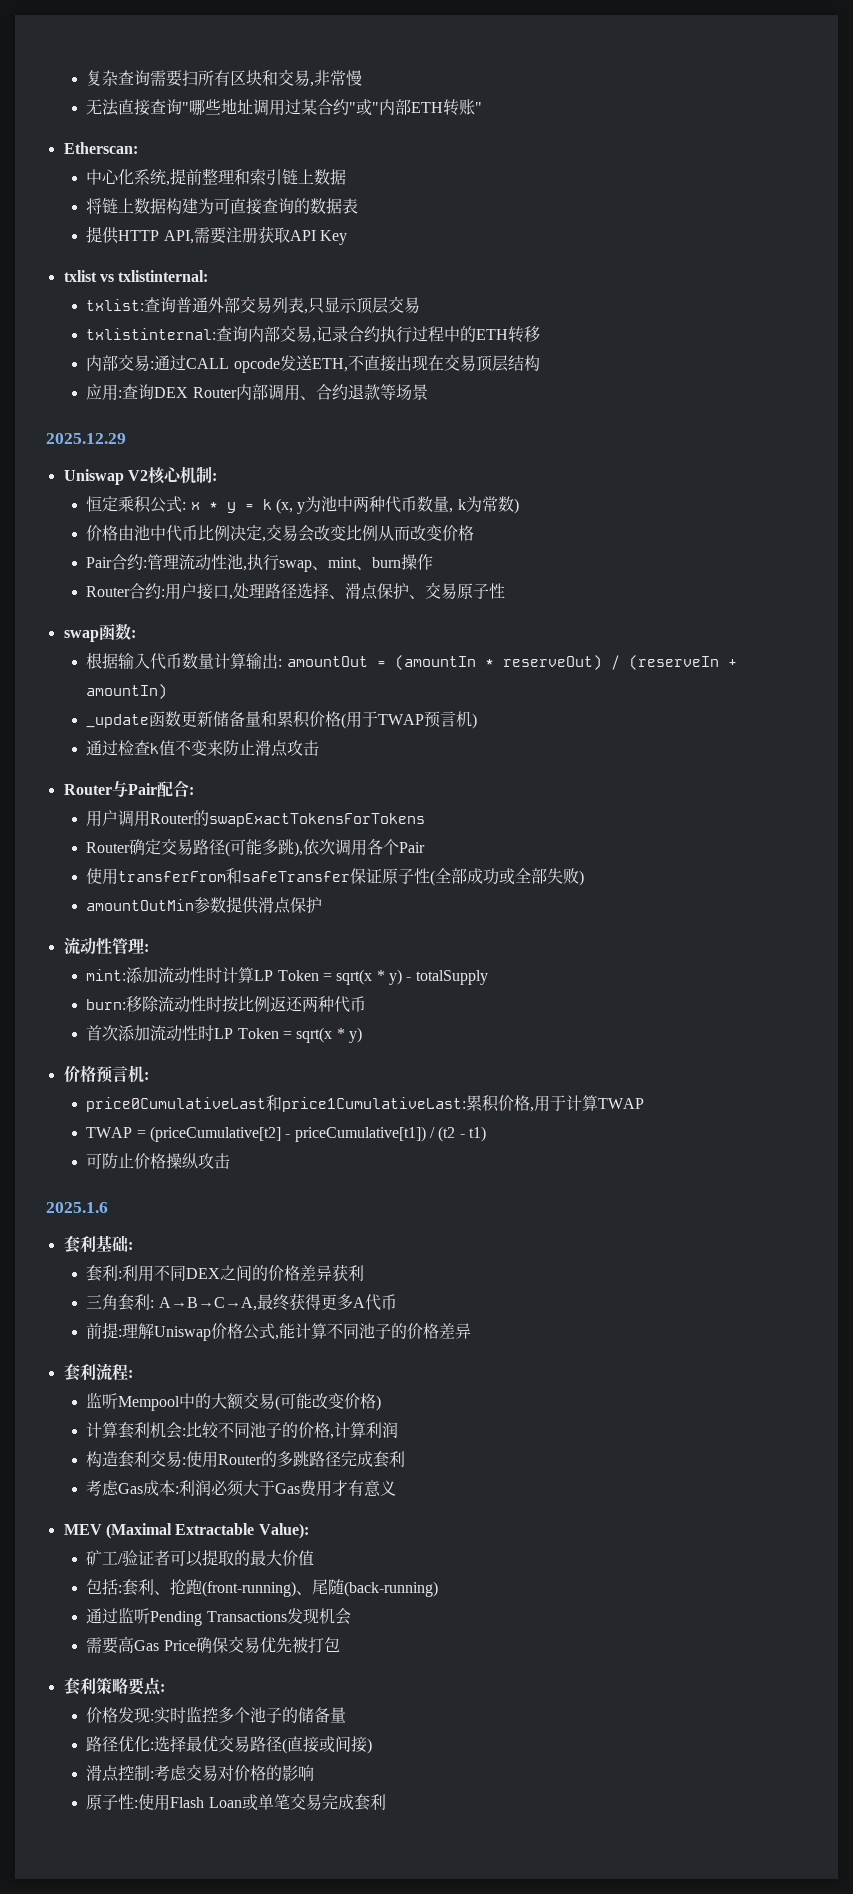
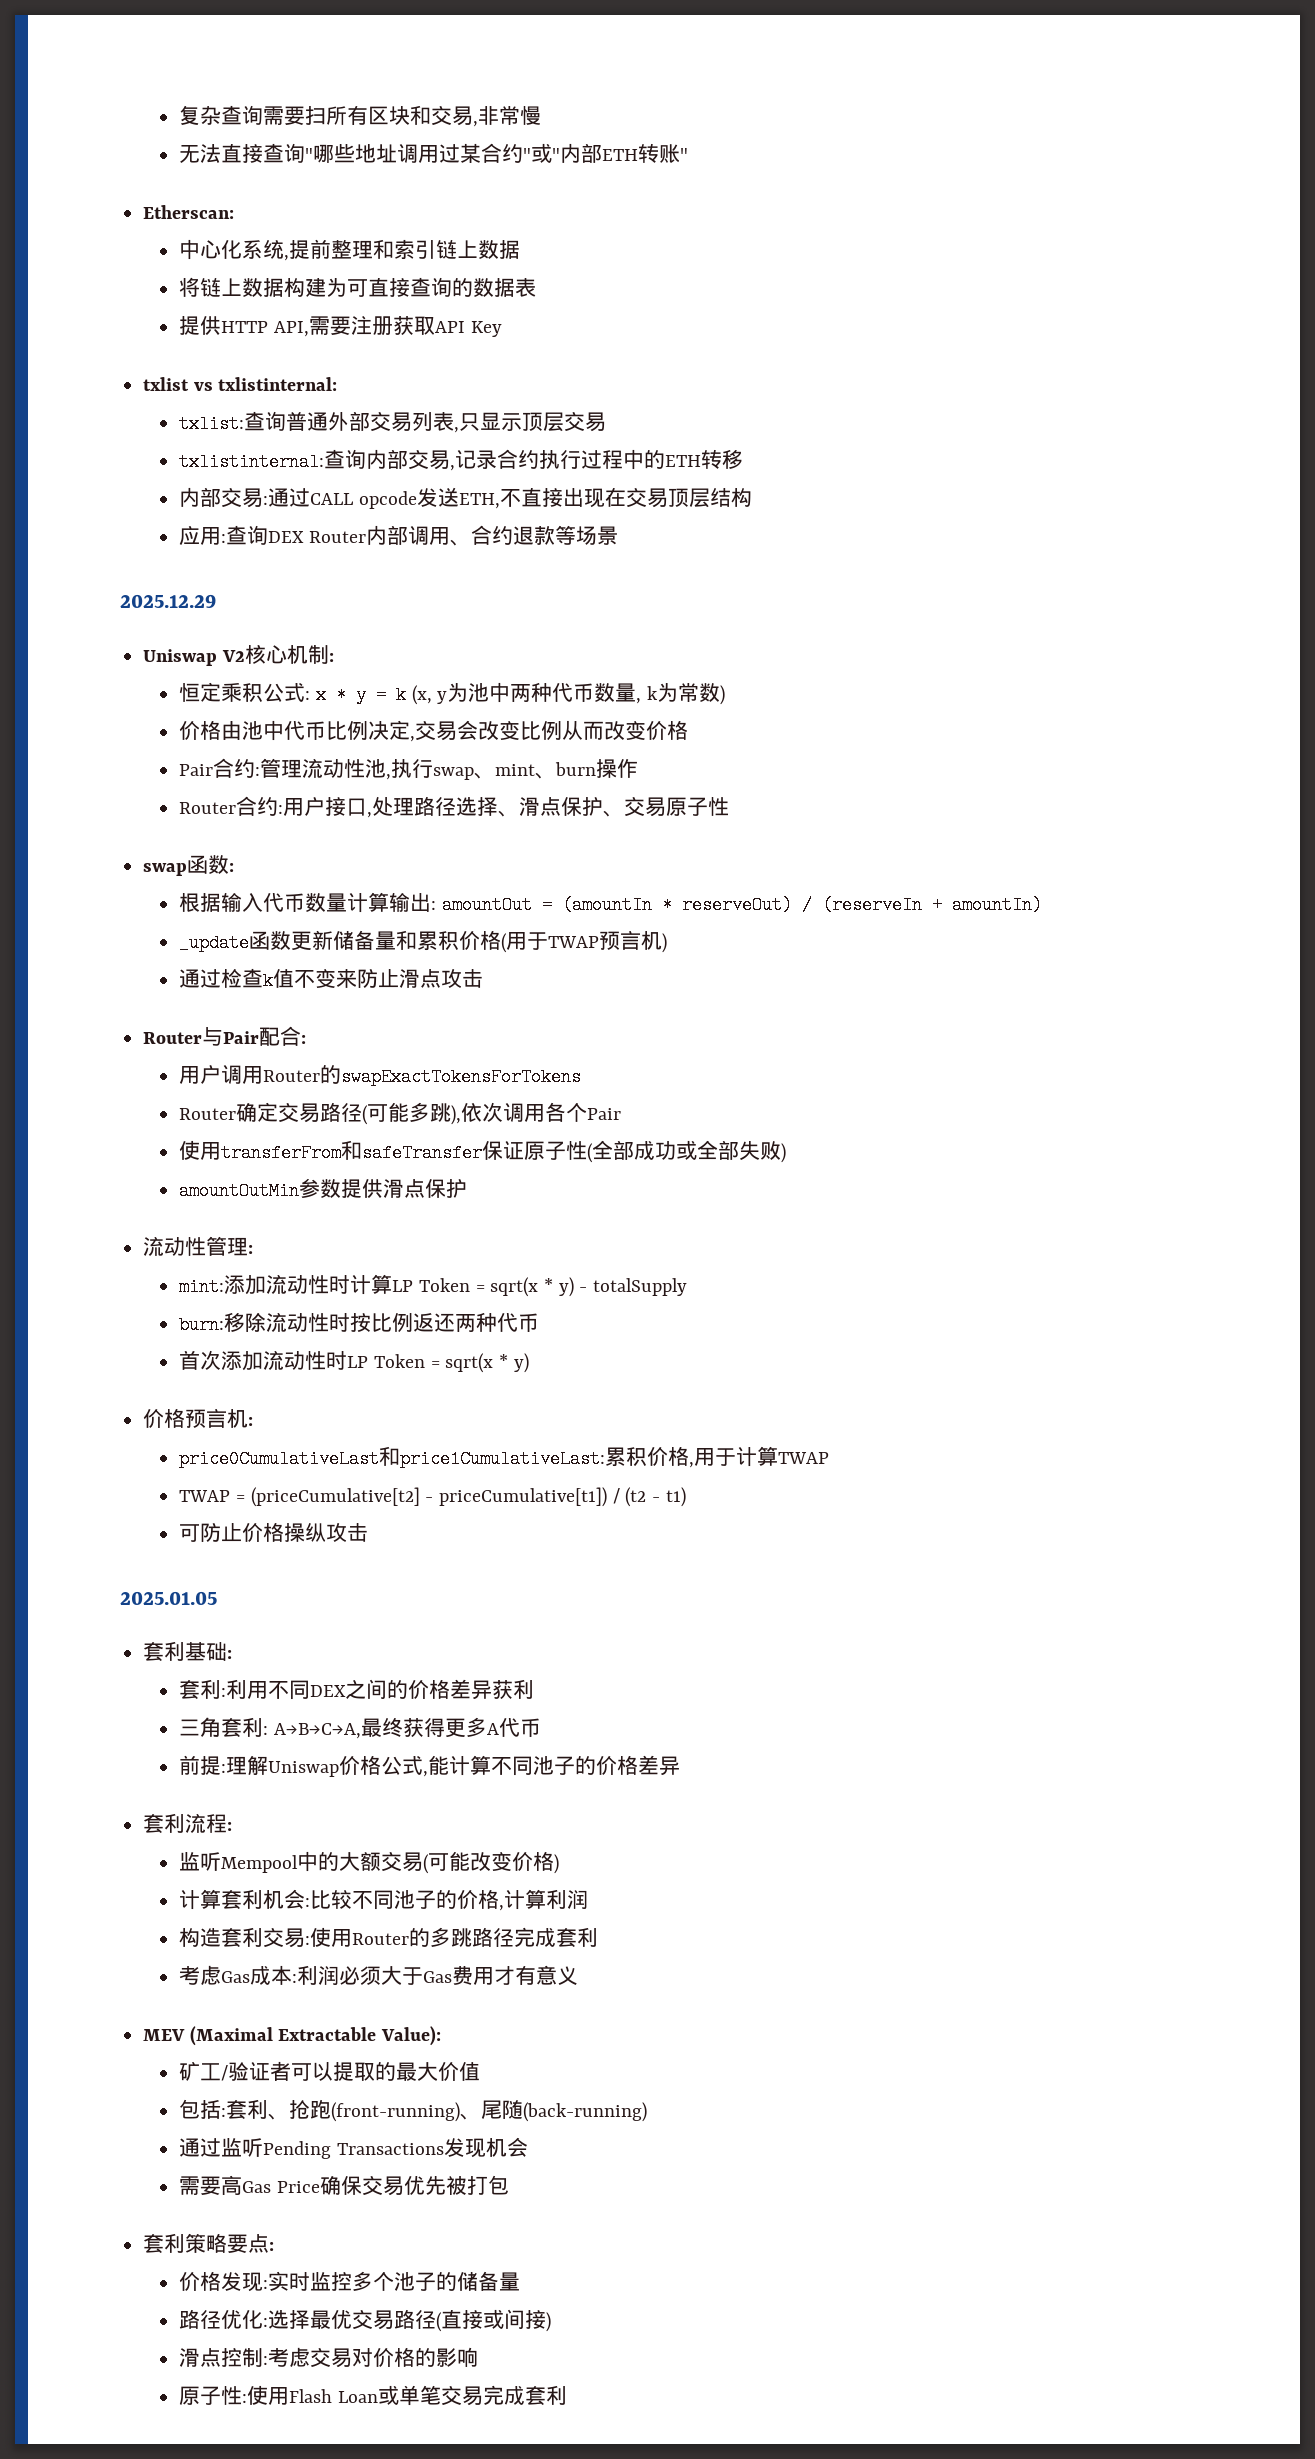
- 2025.1.6
+ 2025.01.05

